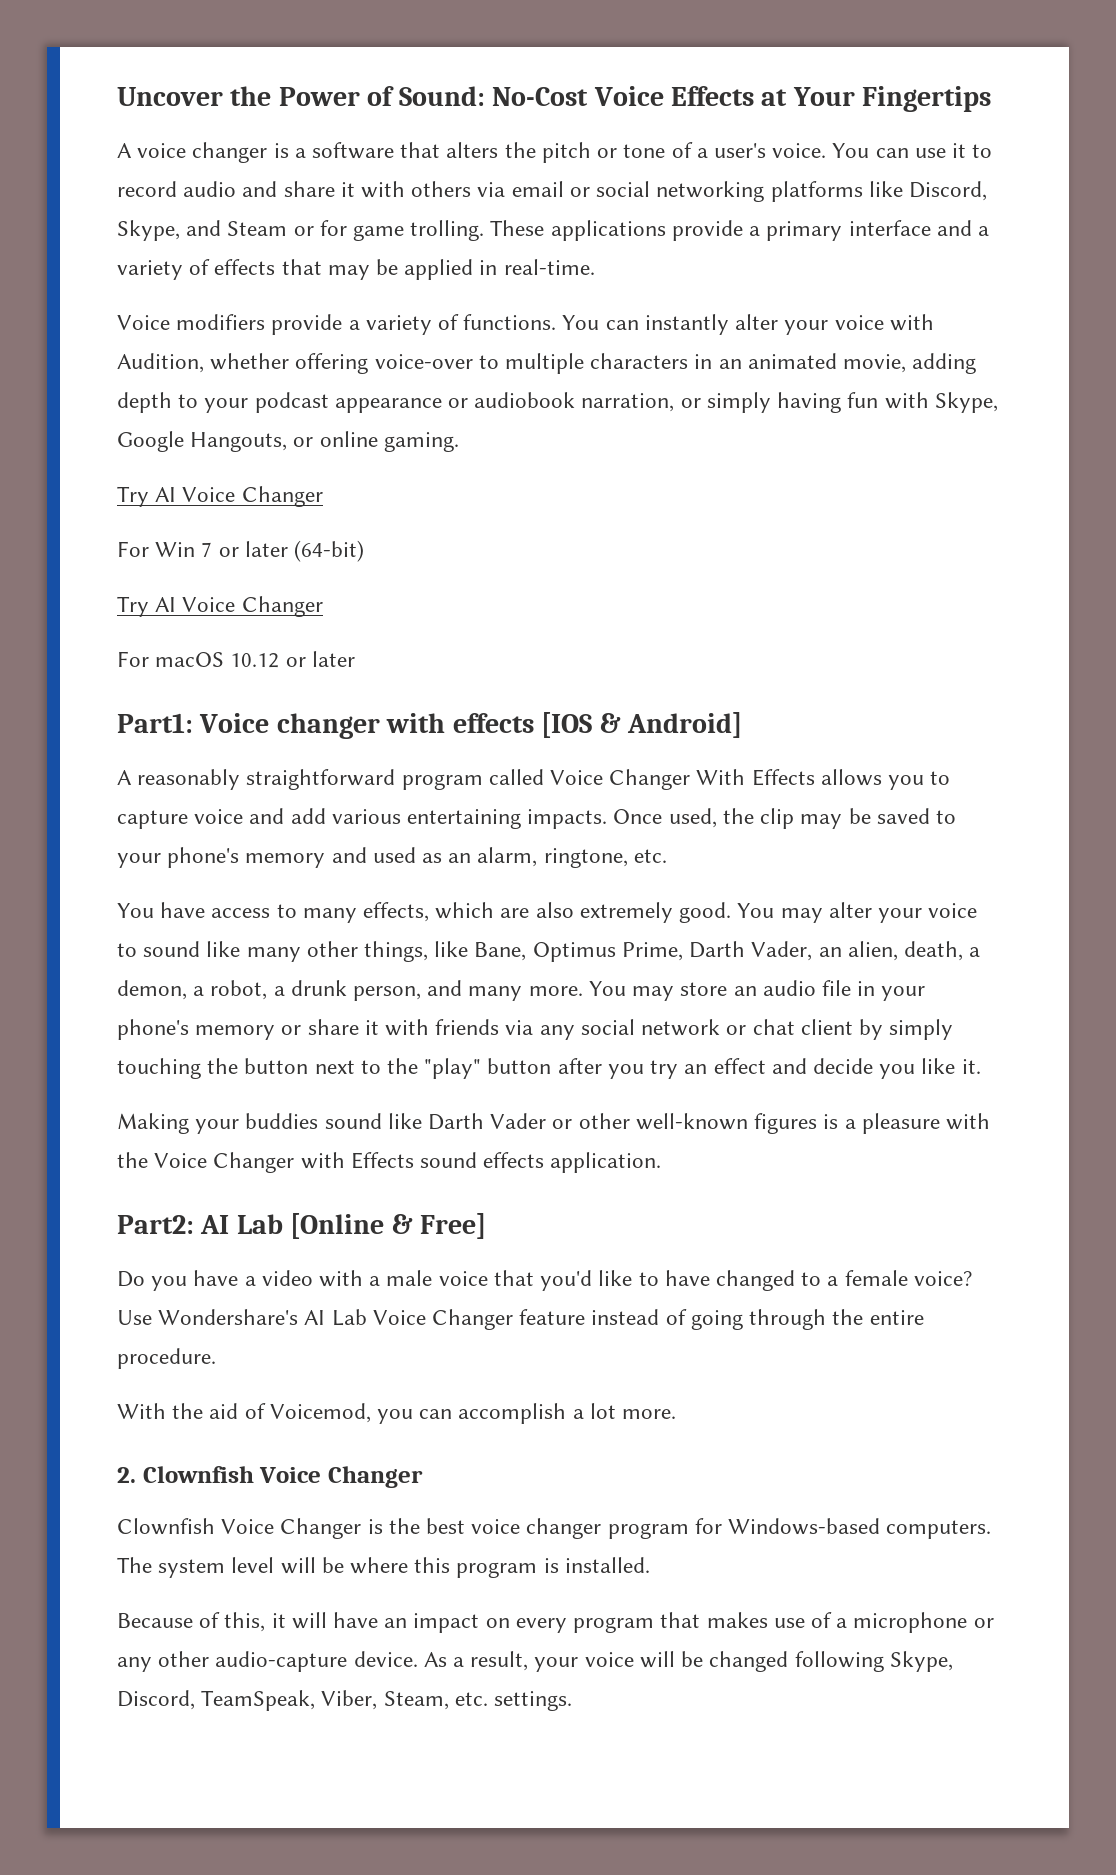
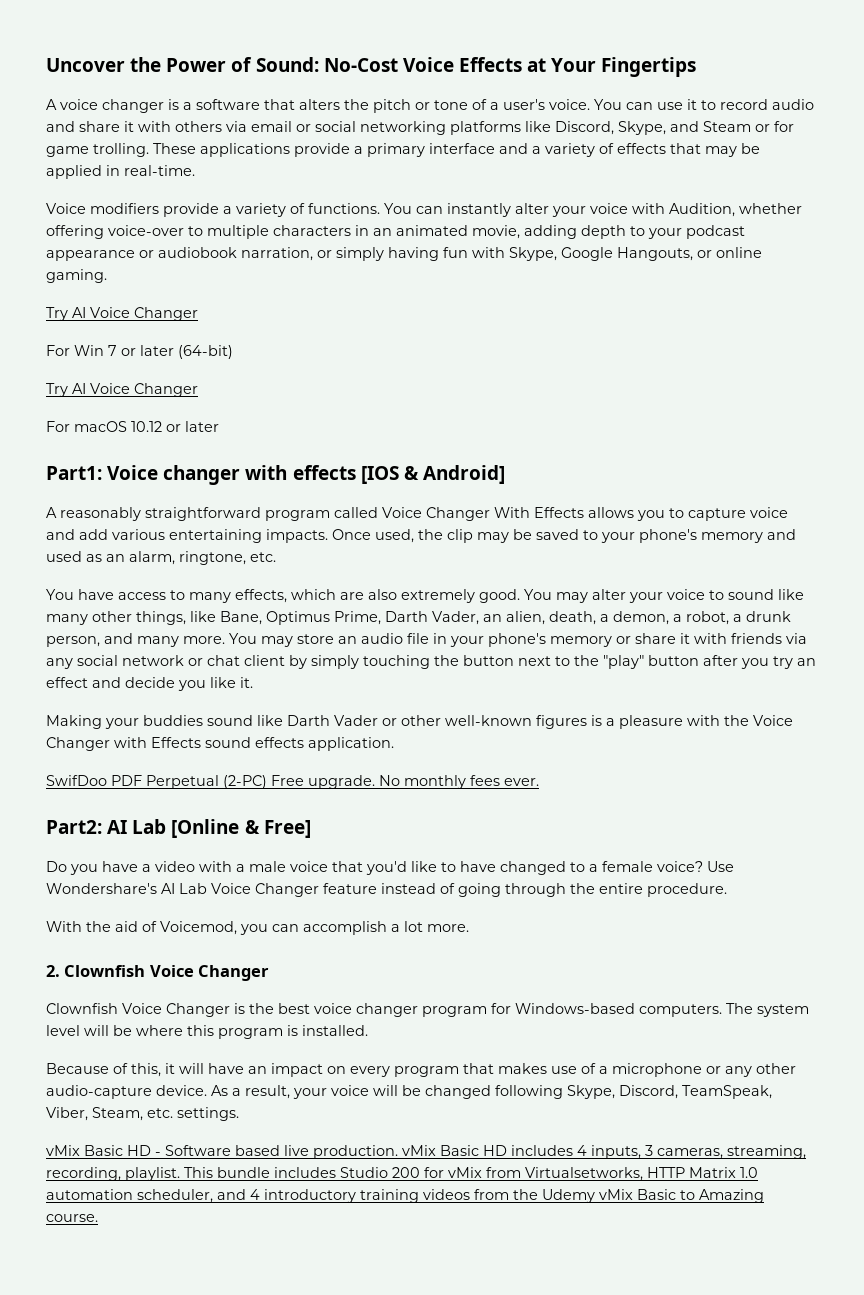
+ SwifDoo PDF Perpetual (2-PC) Free upgrade. No monthly fees ever.
+ vMix Basic HD - Software based live production. vMix Basic HD includes 4 inputs, 3 cameras, streaming, recording, playlist. This bundle includes Studio 200 for vMix from Virtualsetworks, HTTP Matrix 1.0 automation scheduler, and 4 introductory training videos from the Udemy vMix Basic to Amazing course.

